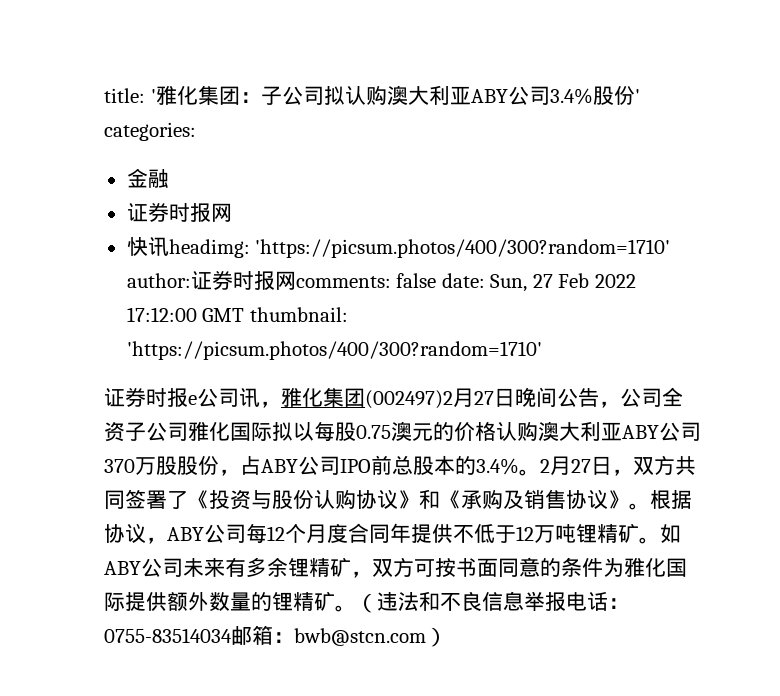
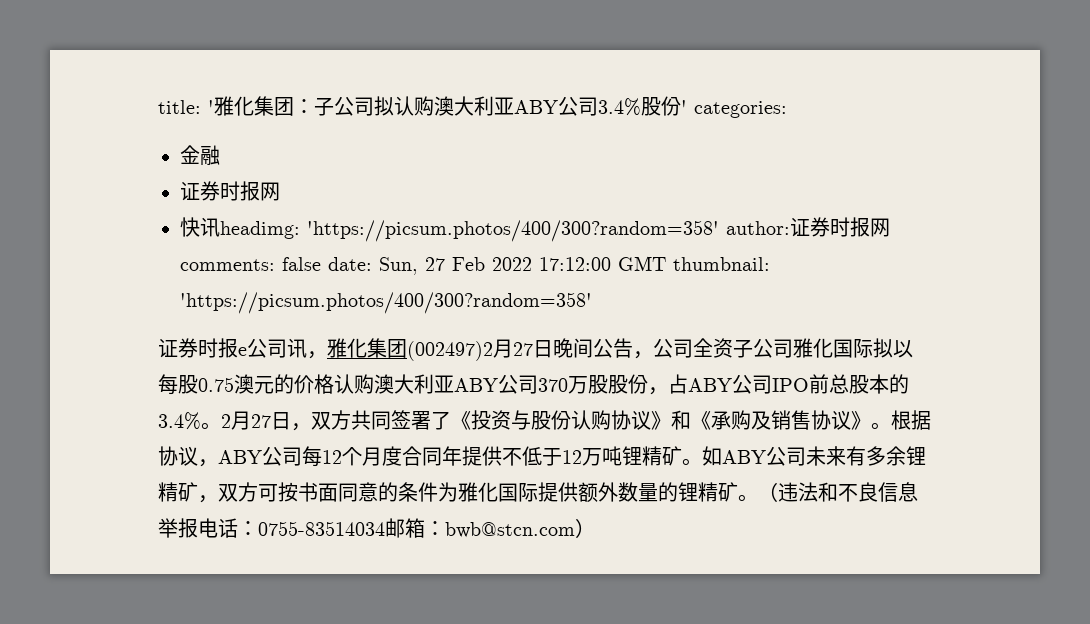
- 快讯headimg: 'https://picsum.photos/400/300?random=1710' author:证券时报网comments: false date: Sun, 27 Feb 2022 17:12:00 GMT thumbnail: 'https://picsum.photos/400/300?random=1710'
+ 快讯headimg: 'https://picsum.photos/400/300?random=358' author:证券时报网comments: false date: Sun, 27 Feb 2022 17:12:00 GMT thumbnail: 'https://picsum.photos/400/300?random=358'

